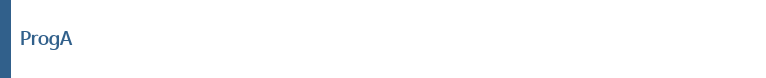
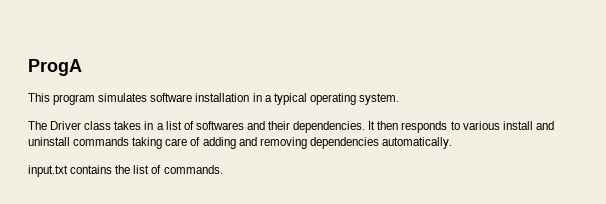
+ This program simulates software installation in a typical operating system.
+ The Driver class takes in a list of softwares and their dependencies. It then responds to various install and uninstall commands taking care of adding and removing dependencies automatically.
+ input.txt contains the list of commands.

